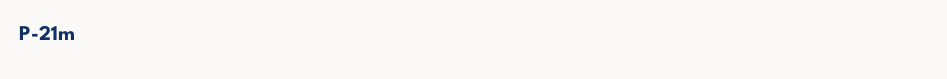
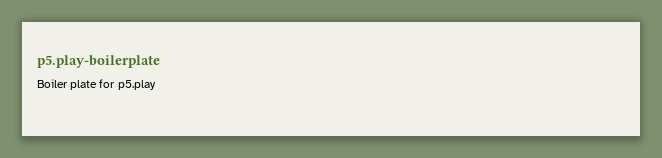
- P-21m
+ p5.play-boilerplate
+ Boiler plate for p5.play

